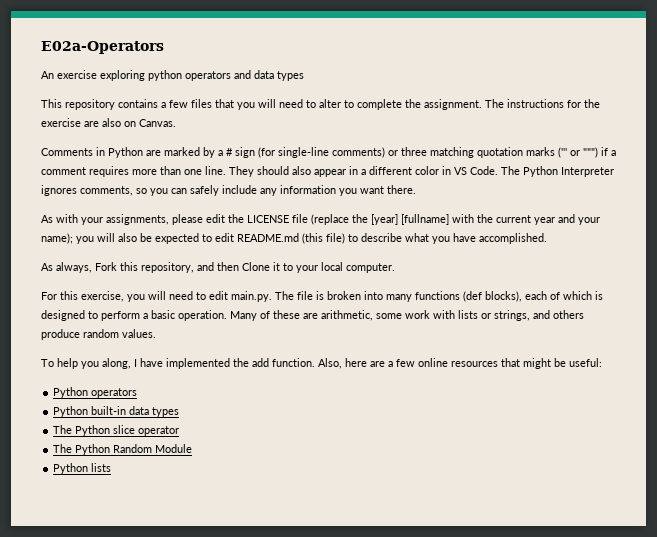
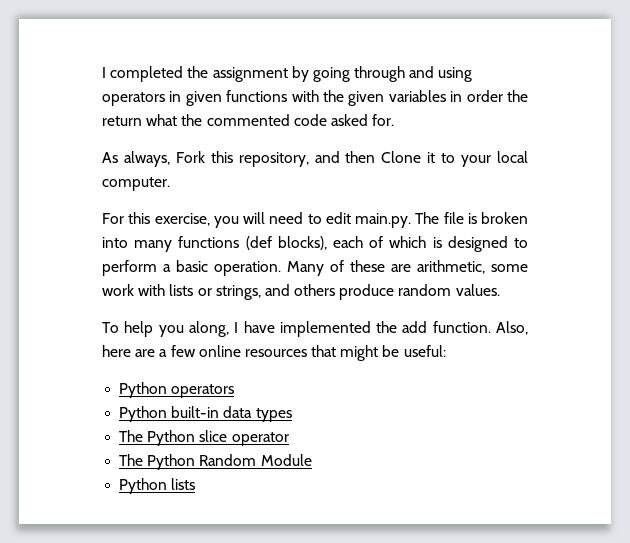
- E02a-Operators
- An exercise exploring python operators and data types
- This repository contains a few files that you will need to alter to complete the assignment. The instructions for the exercise are also on Canvas.
- Comments in Python are marked by a # sign (for single-line comments) or three matching quotation marks (''' or """) if a comment requires more than one line. They should also appear in a different color in VS Code. The Python Interpreter ignores comments, so you can safely include any information you want there.
- As with your assignments, please edit the LICENSE file (replace the [year] [fullname] with the current year and your name); you will also be expected to edit README.md (this file) to describe what you have accomplished.
+ I completed the assignment by going through and using operators in given functions with the given variables in order the return what the commented code asked for.

